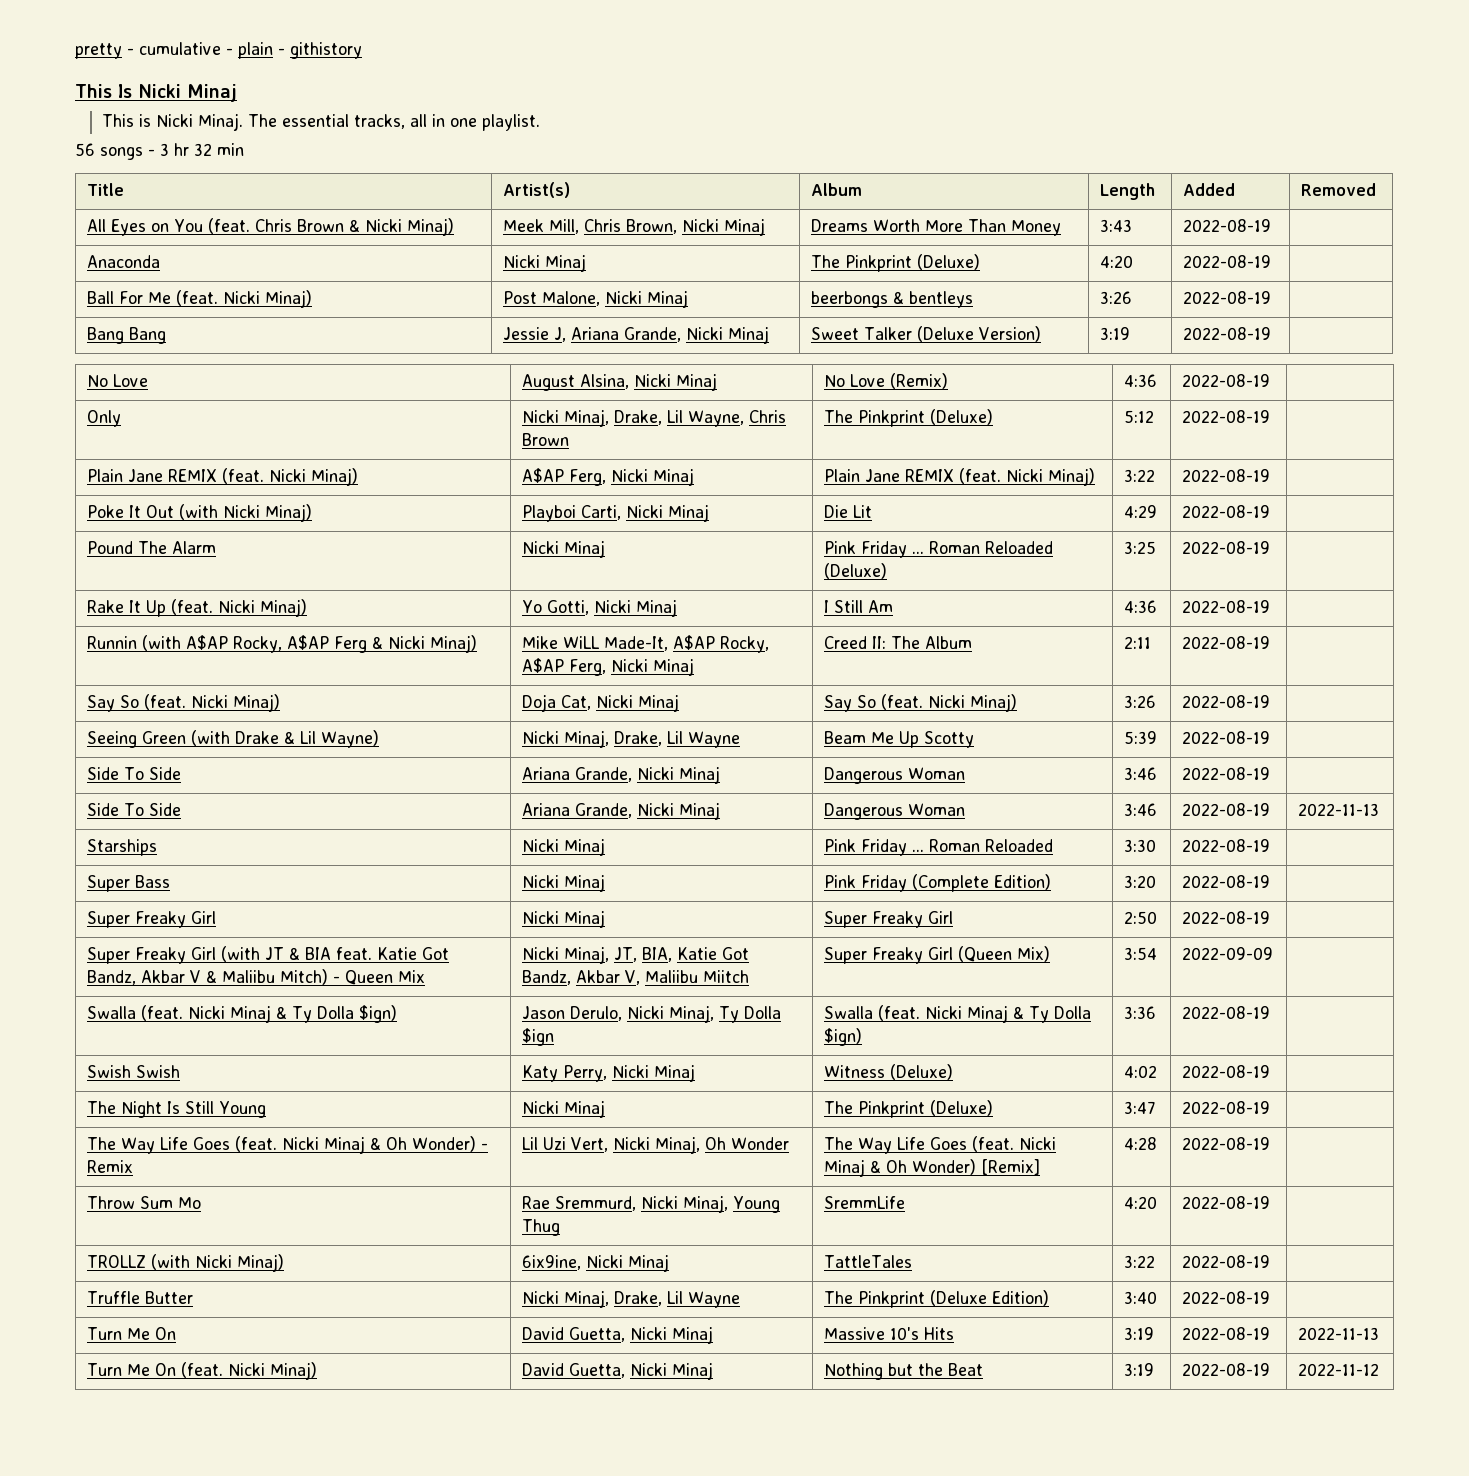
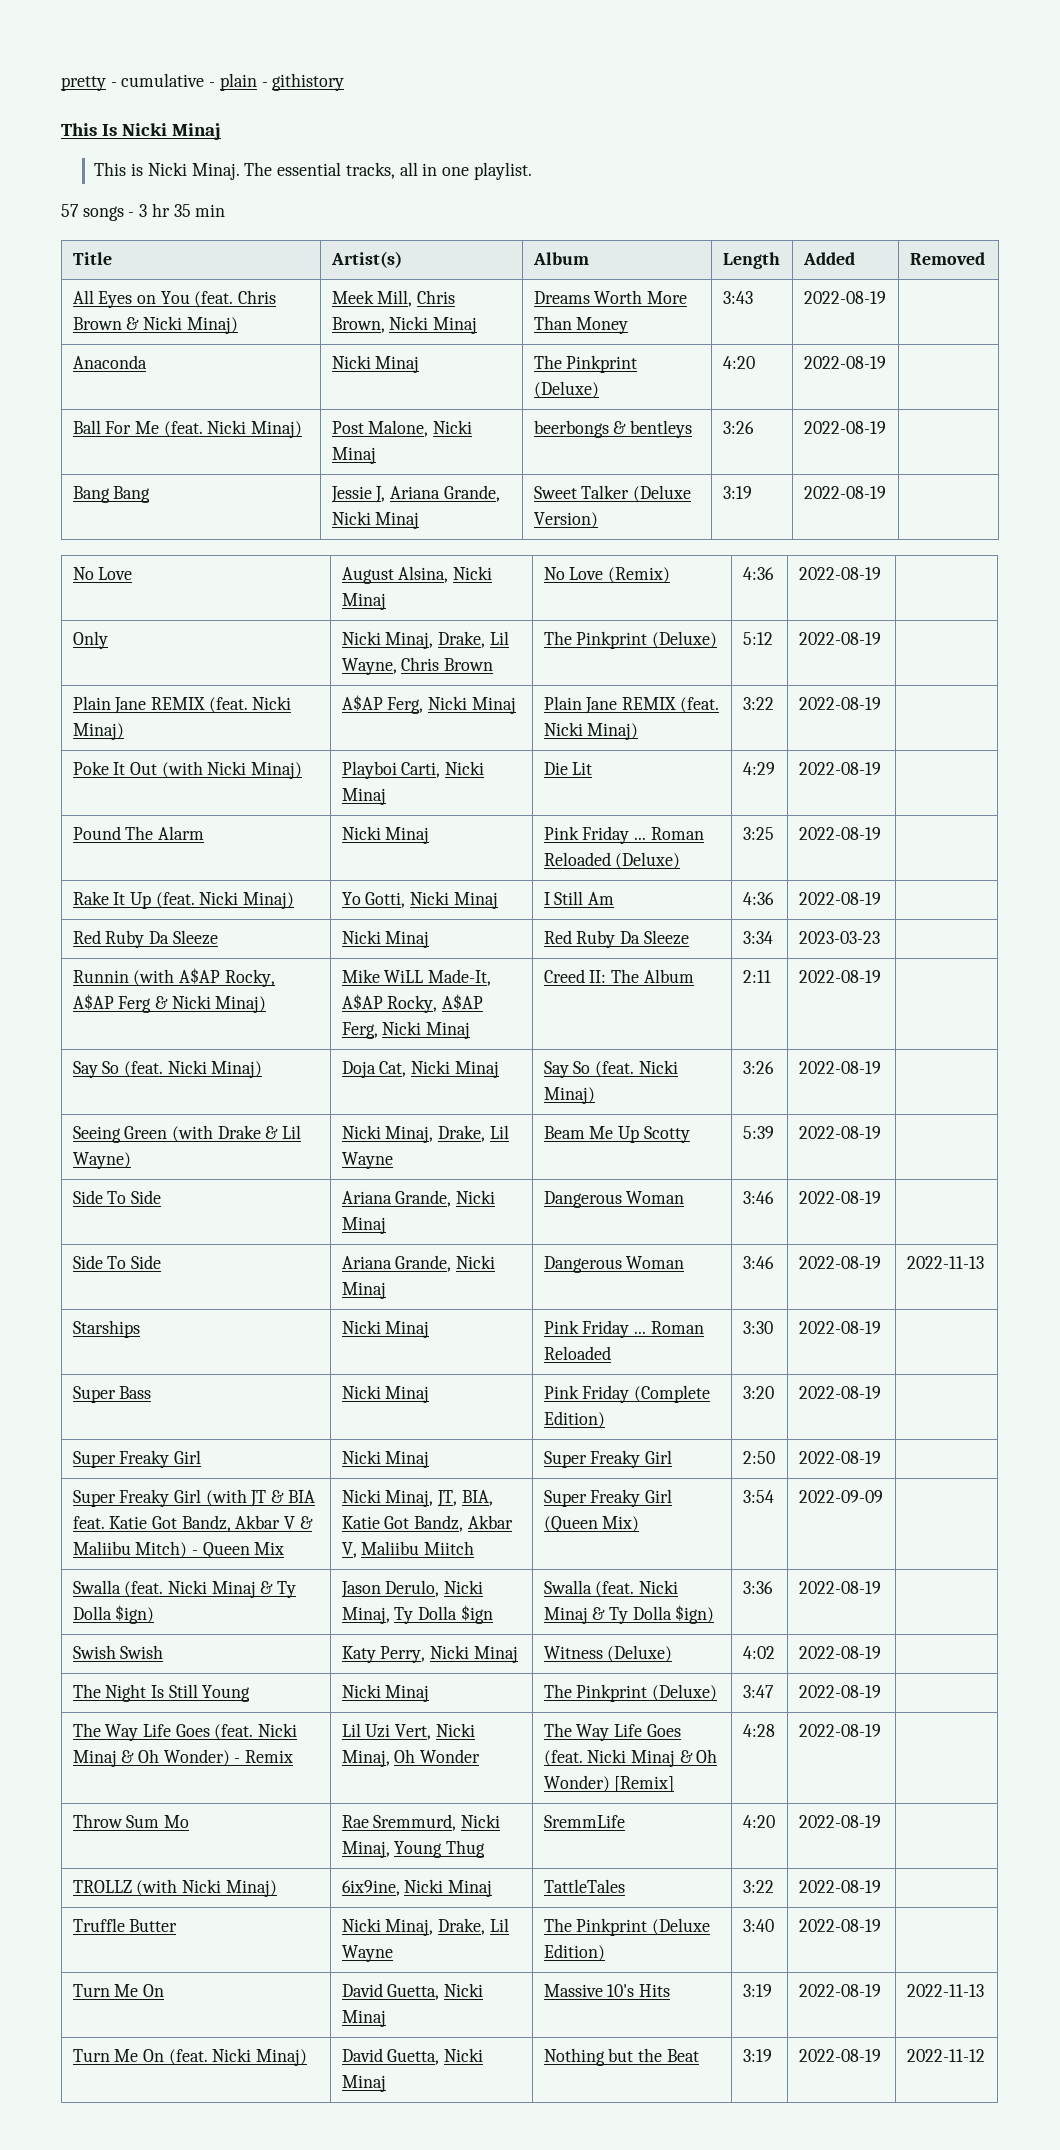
- 56 songs - 3 hr 32 min
+ 57 songs - 3 hr 35 min
+ Red Ruby Da Sleeze | Nicki Minaj | Red Ruby Da Sleeze | 3:34 | 2023-03-23 |

